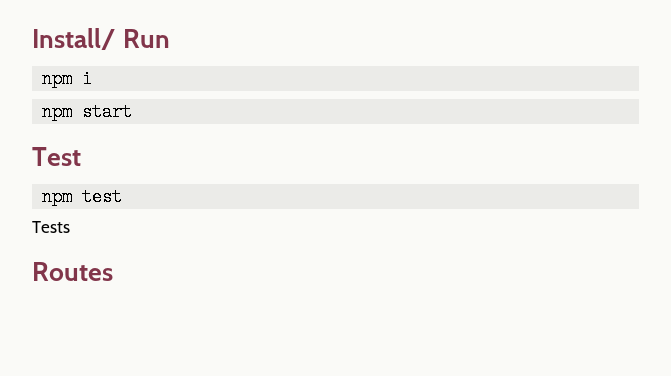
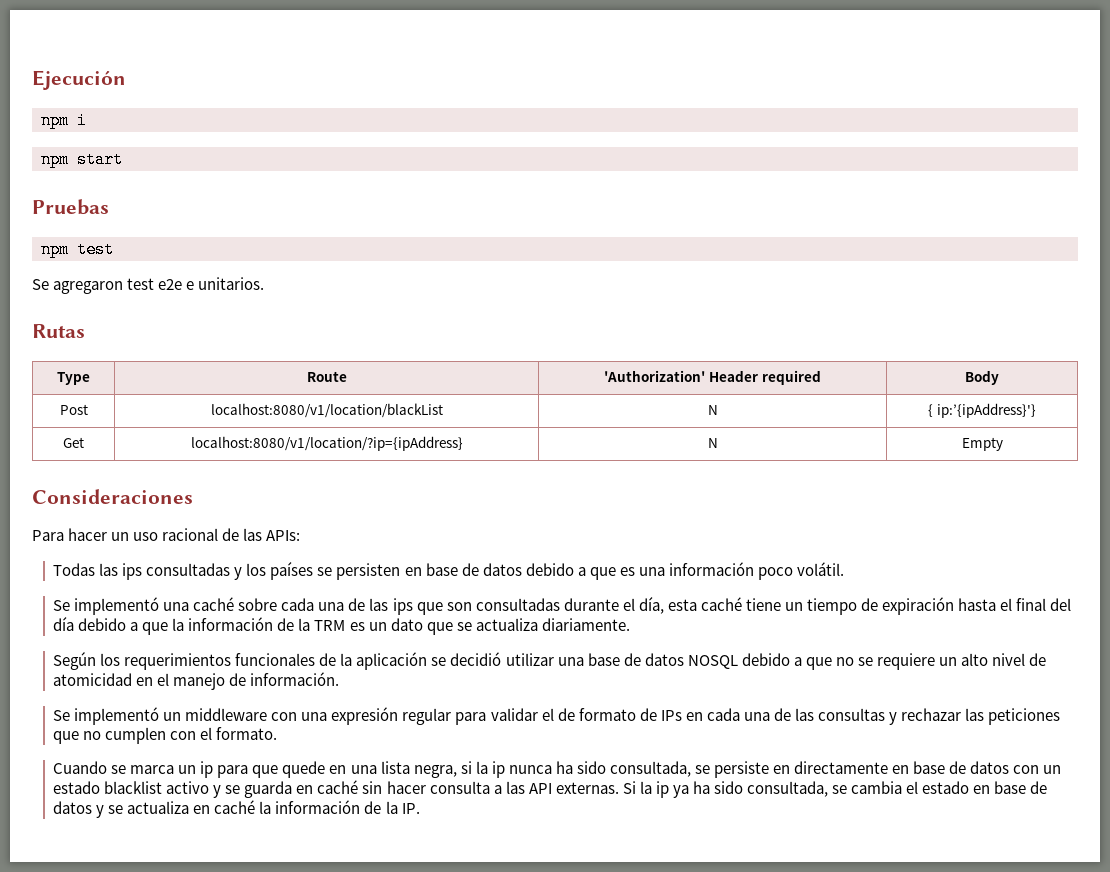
- Install/ Run
+ Ejecución
- Test
+ Pruebas
- Tests
- Routes
+ Se agregaron test e2e e unitarios.
+ Rutas
+ Type | Route | 'Authorization' Header required | Body
+ Post | localhost:8080/v1/location/blackList | N | { ip:’{ipAddress}'}
+ Get | localhost:8080/v1/location/?ip={ipAddress} | N | Empty
+ Consideraciones
+ Para hacer un uso racional de las APIs:
+ Todas las ips consultadas y los países se persisten en base de datos debido a que es una información poco volátil.
+ Se implementó una caché sobre cada una de las ips que son consultadas durante el día, esta caché tiene un tiempo de expiración hasta el final del día debido a que la información de la TRM es un dato que se actualiza diariamente.
+ Según los requerimientos funcionales de la aplicación se decidió utilizar una base de datos NOSQL debido a que no se requiere un alto nivel de atomicidad en el manejo de información.
+ Se implementó un middleware con una expresión regular para validar el de formato de IPs en cada una de las consultas y rechazar las peticiones que no cumplen con el formato.
+ Cuando se marca un ip para que quede en una lista negra, si la ip nunca ha sido consultada, se persiste en directamente en base de datos con un estado blacklist activo y se guarda en caché sin hacer consulta a las API externas. Si la ip ya ha sido consultada, se cambia el estado en base de datos y se actualiza en caché la información de la IP.

